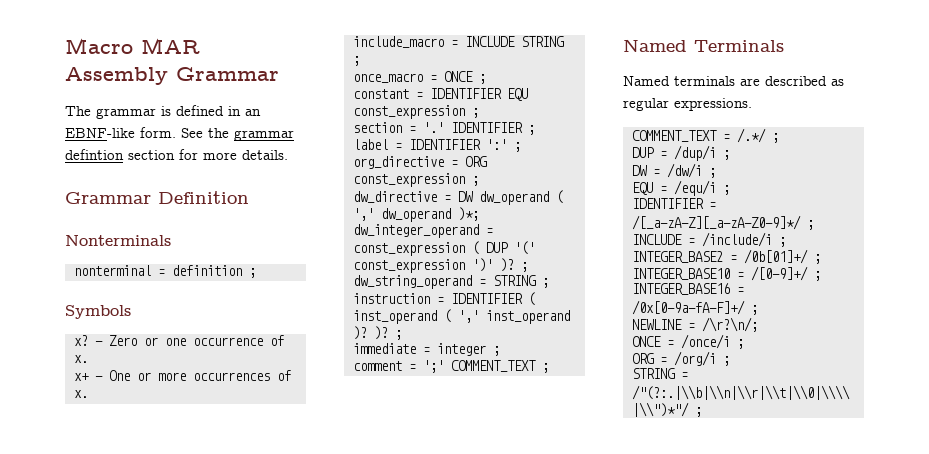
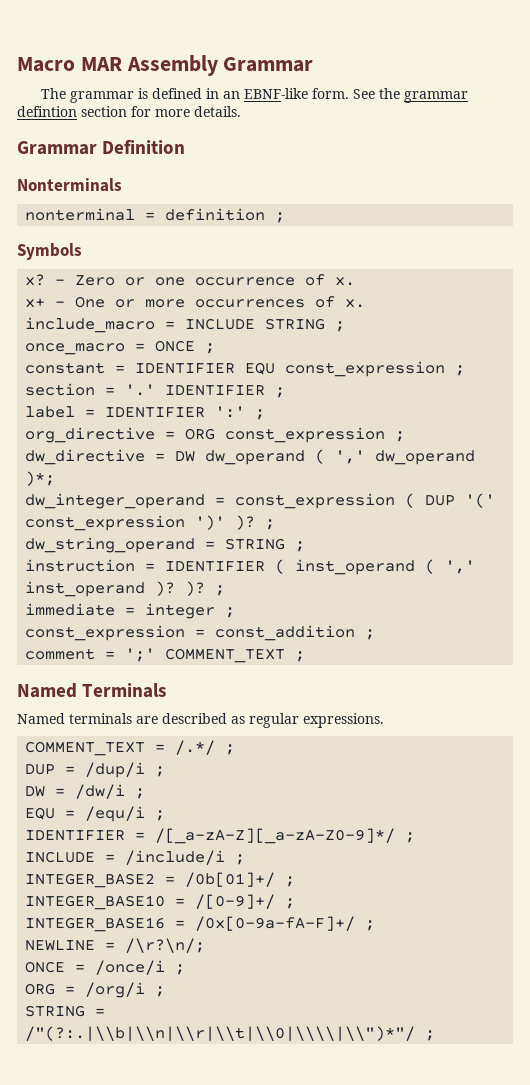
+ const_expression = const_addition ;

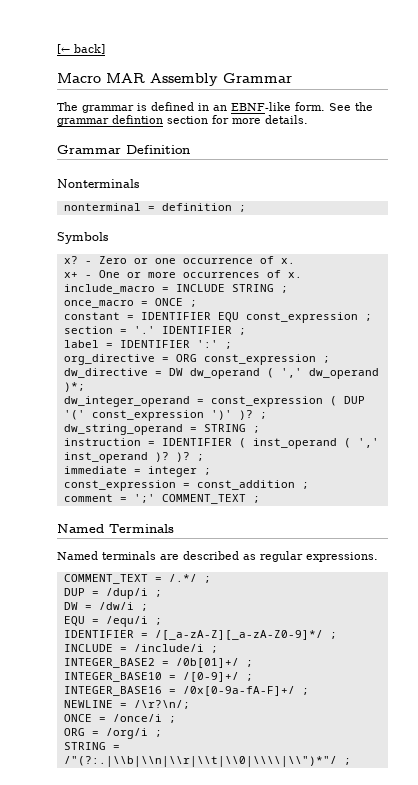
+ [← back]

